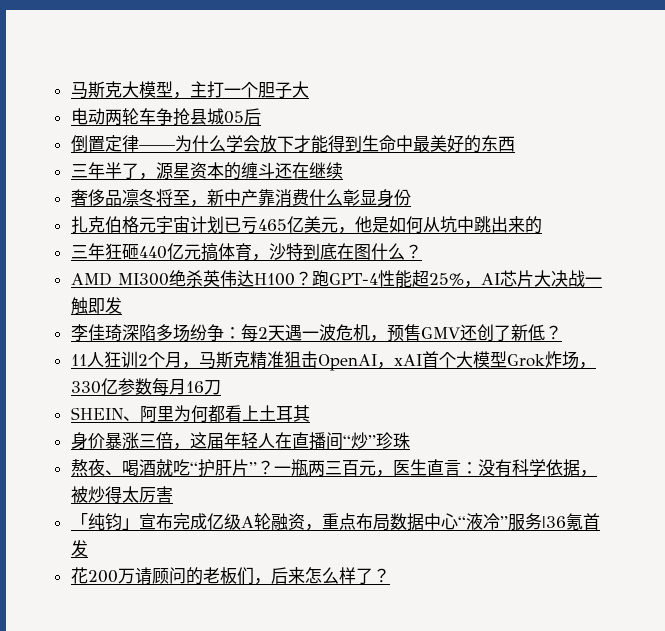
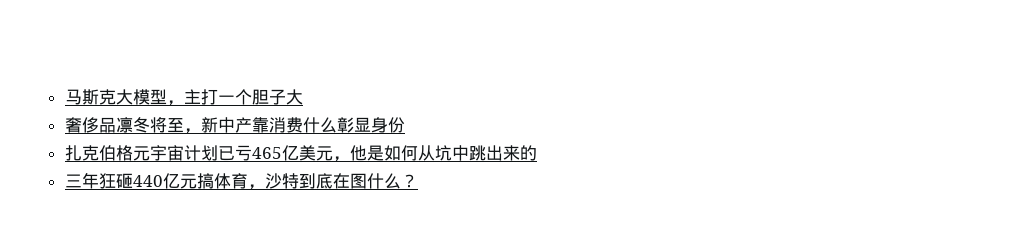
- 电动两轮车争抢县城05后
- 倒置定律——为什么学会放下才能得到生命中最美好的东西
- 三年半了，源星资本的缠斗还在继续
- AMD MI300绝杀英伟达H100？跑GPT-4性能超25%，AI芯片大决战一触即发
- 李佳琦深陷多场纷争：每2天遇一波危机，预售GMV还创了新低？
- 11人狂训2个月，马斯克精准狙击OpenAI，xAI首个大模型Grok炸场，330亿参数每月16刀
- SHEIN、阿里为何都看上土耳其
- 身价暴涨三倍，这届年轻人在直播间“炒”珍珠
- 熬夜、喝酒就吃“护肝片”？一瓶两三百元，医生直言：没有科学依据，被炒得太厉害
- 「纯钧」宣布完成亿级A轮融资，重点布局数据中心“液冷”服务|36氪首发
- 花200万请顾问的老板们，后来怎么样了？

